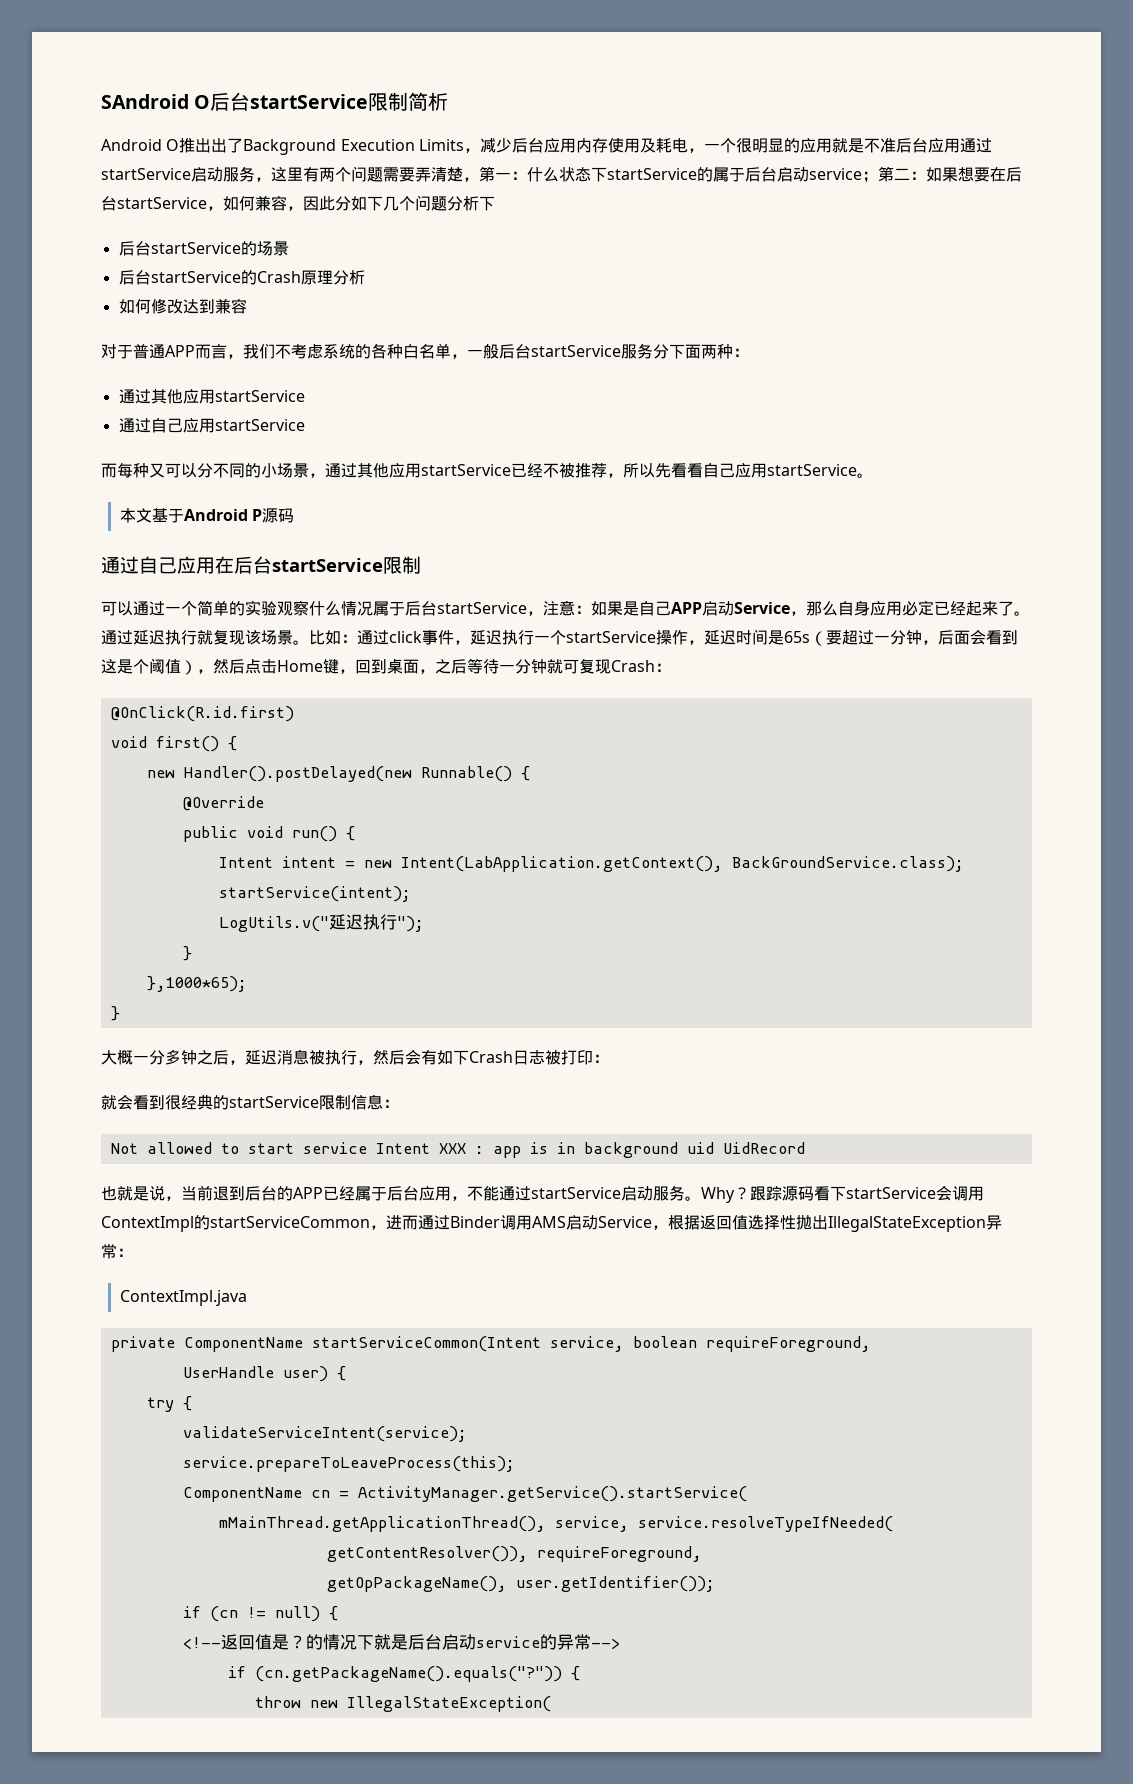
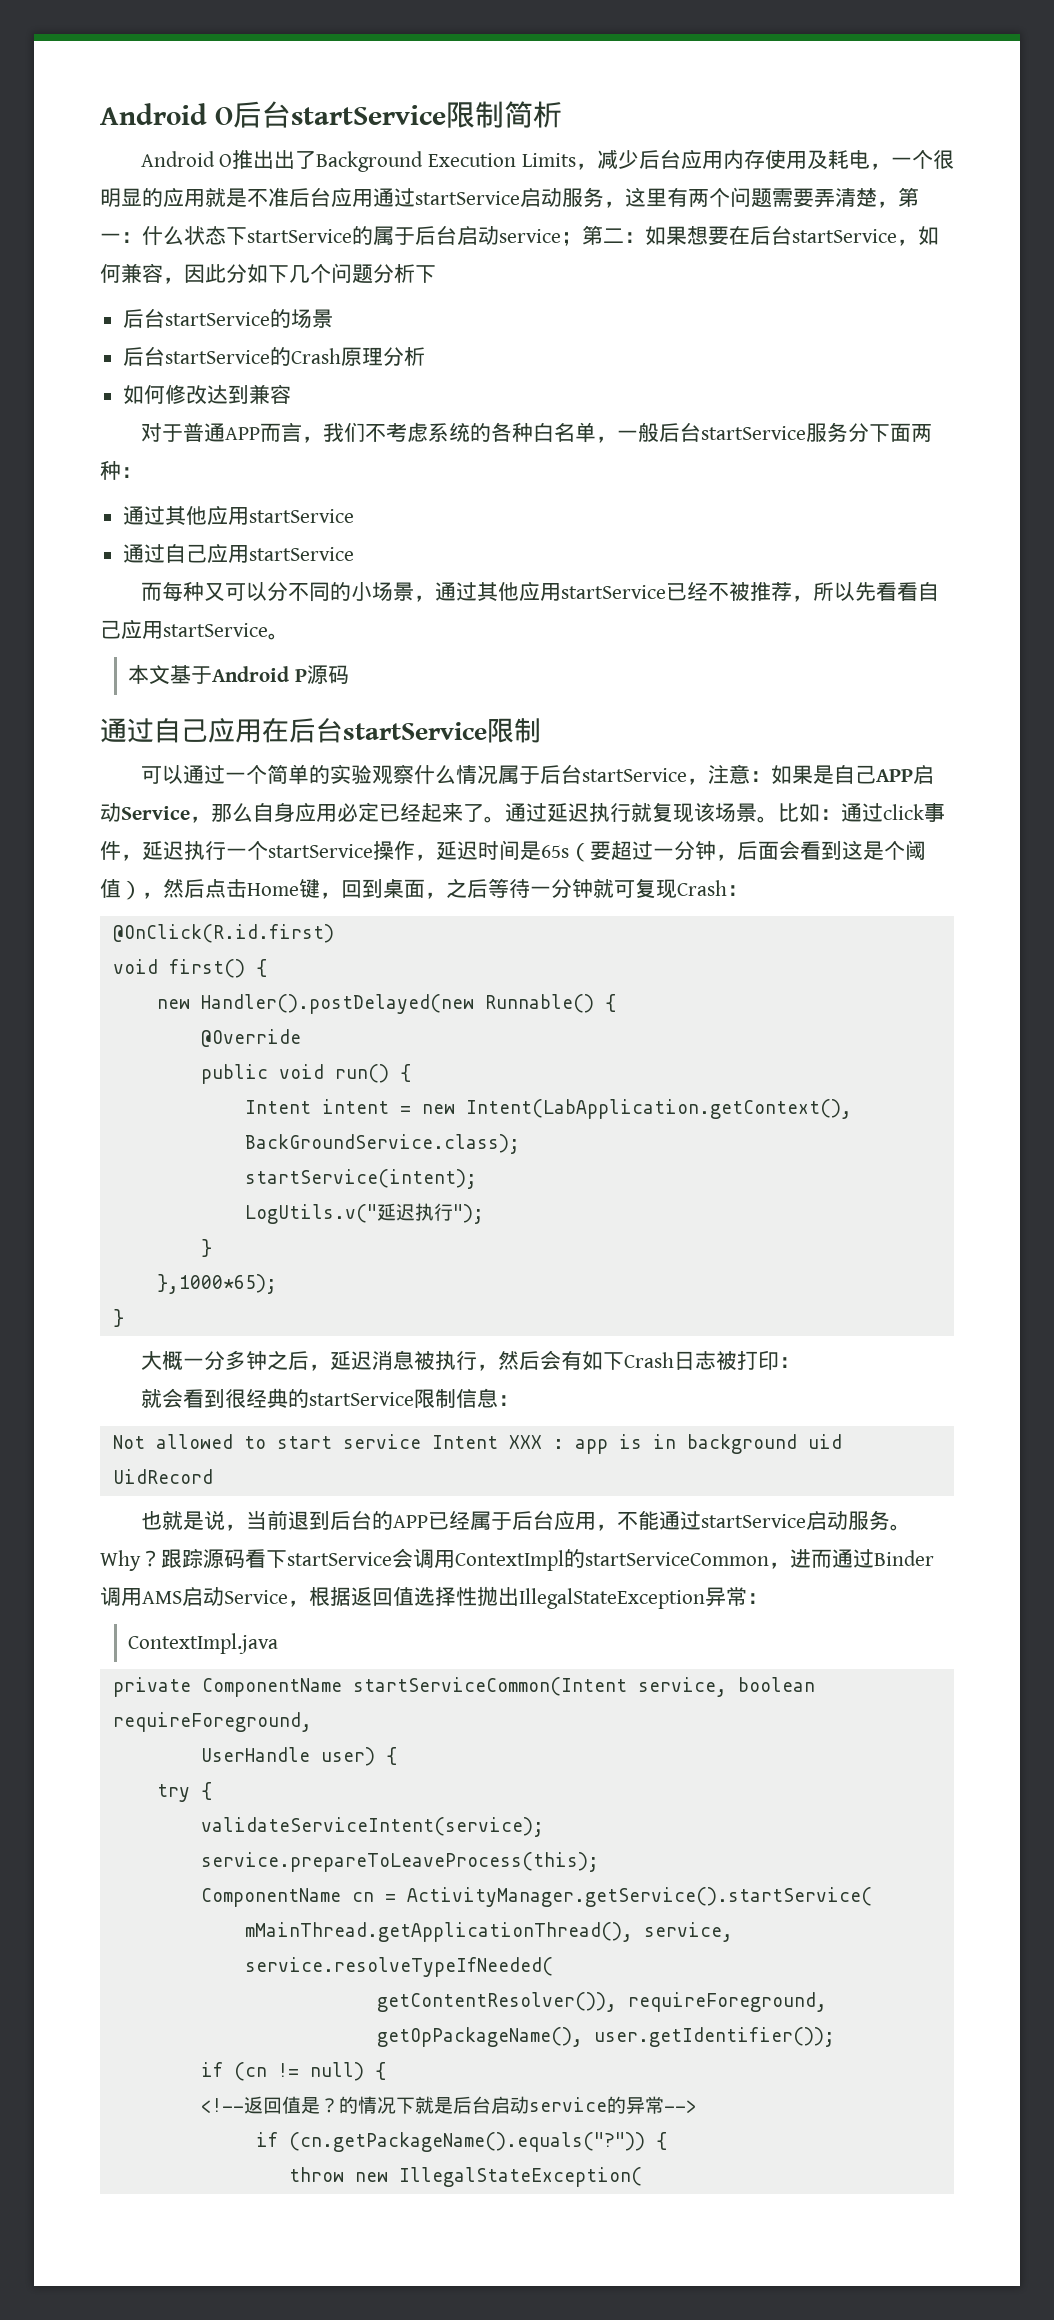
- SAndroid O后台startService限制简析
+ Android O后台startService限制简析

